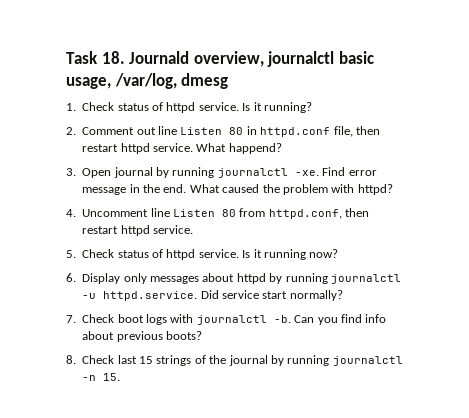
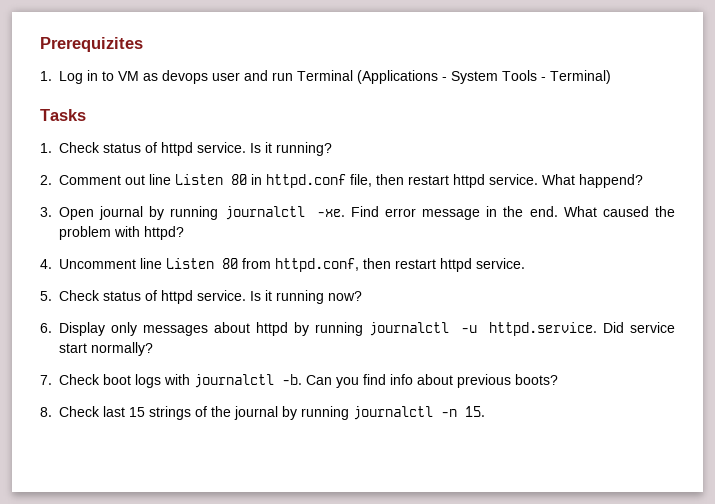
- Task 18. Journald overview, journalctl basic usage, /var/log, dmesg
+ Prerequizites
+ 1. Log in to VM as devops user and run Terminal (Applications - System Tools - Terminal)
+ Tasks

